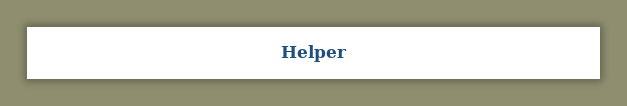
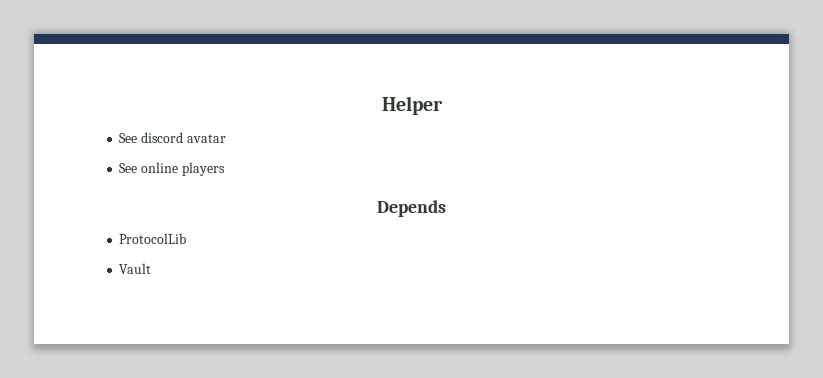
+ See discord avatar
+ See online players
+ Depends
+ ProtocolLib
+ Vault

